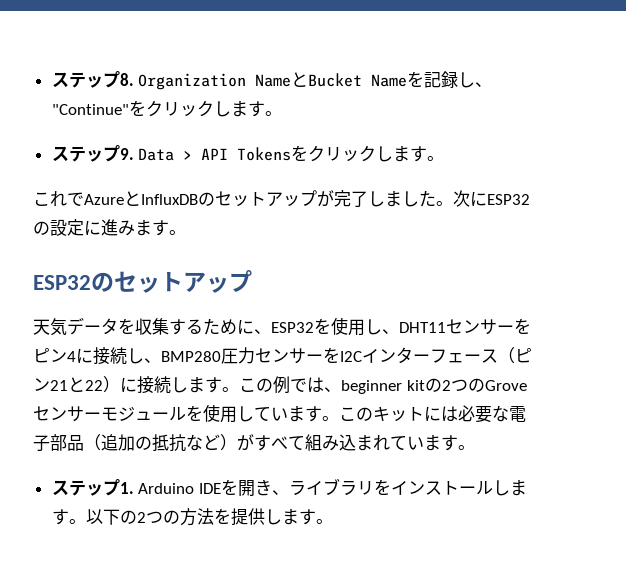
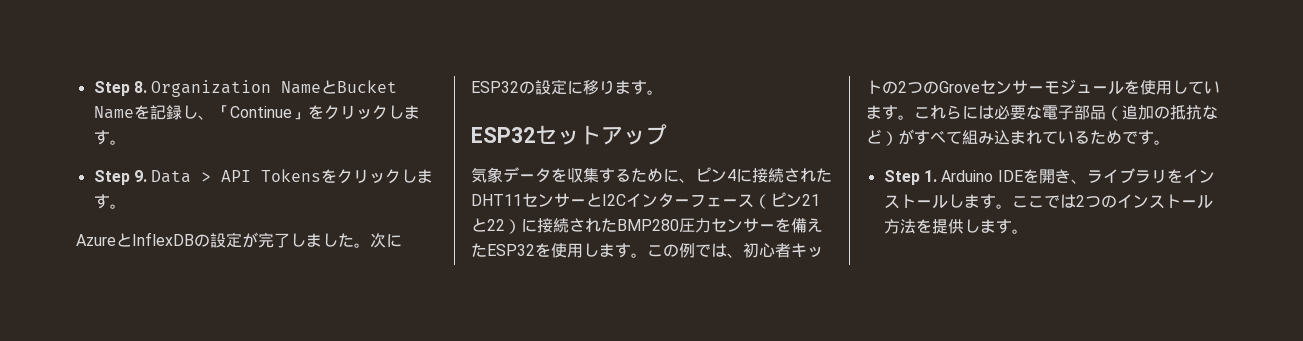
- ステップ8. Organization NameとBucket Nameを記録し、"Continue"をクリックします。
- ステップ9. Data > API Tokensをクリックします。
+ Step 8. Organization NameとBucket Nameを記録し、「Continue」をクリックします。
+ Step 9. Data > API Tokensをクリックします。
- これでAzureとInfluxDBのセットアップが完了しました。
+ AzureとInflexDBの設定が完了しました。
- 次にESP32の設定に進みます。
+ 次にESP32の設定に移ります。
- ESP32のセットアップ
+ ESP32セットアップ
- 天気データを収集するために、ESP32を使用し、DHT11センサーをピン4に接続し、BMP280圧力センサーをI2Cインターフェース（ピン21と22）に接続します。
+ 気象データを収集するために、ピン4に接続されたDHT11センサーとI2Cインターフェース（ピン21と22）に接続されたBMP280圧力センサーを備えたESP32を使用します。
- この例では、beginner kitの2つのGroveセンサーモジュールを使用しています。
+ この例では、初心者キットの2つのGroveセンサーモジュールを使用しています。
- このキットには必要な電子部品（追加の抵抗など）がすべて組み込まれています。
- ステップ1. Arduino IDEを開き、ライブラリをインストールします。
+ これらには必要な電子部品（追加の抵抗など）がすべて組み込まれているためです。
+ Step 1. Arduino IDEを開き、ライブラリをインストールします。
- 以下の2つの方法を提供します。
+ ここでは2つのインストール方法を提供します。

